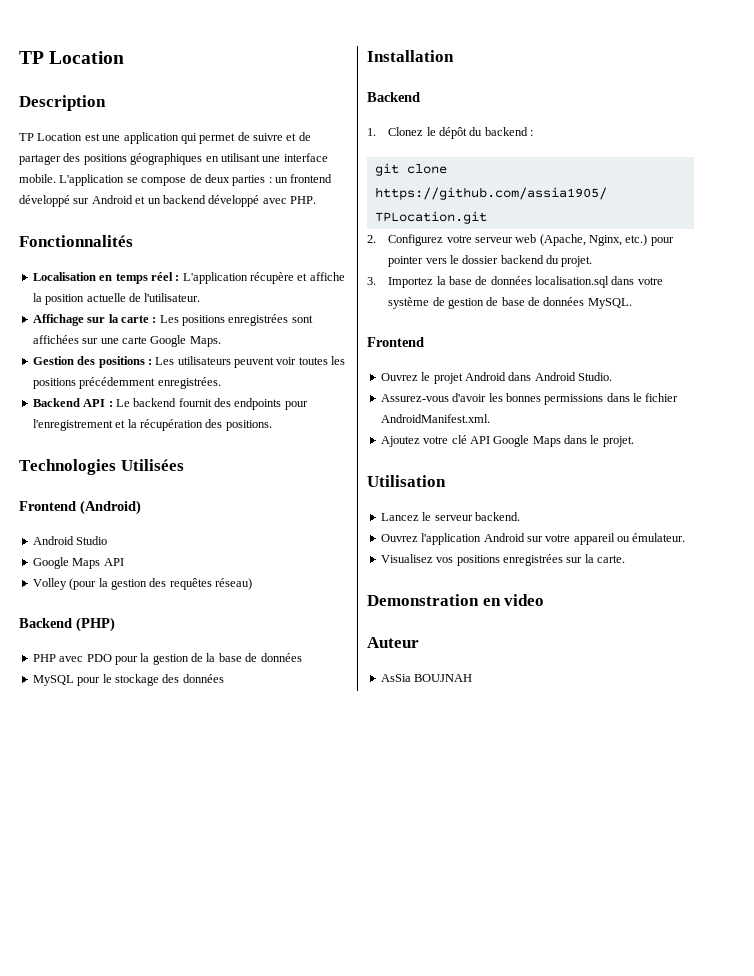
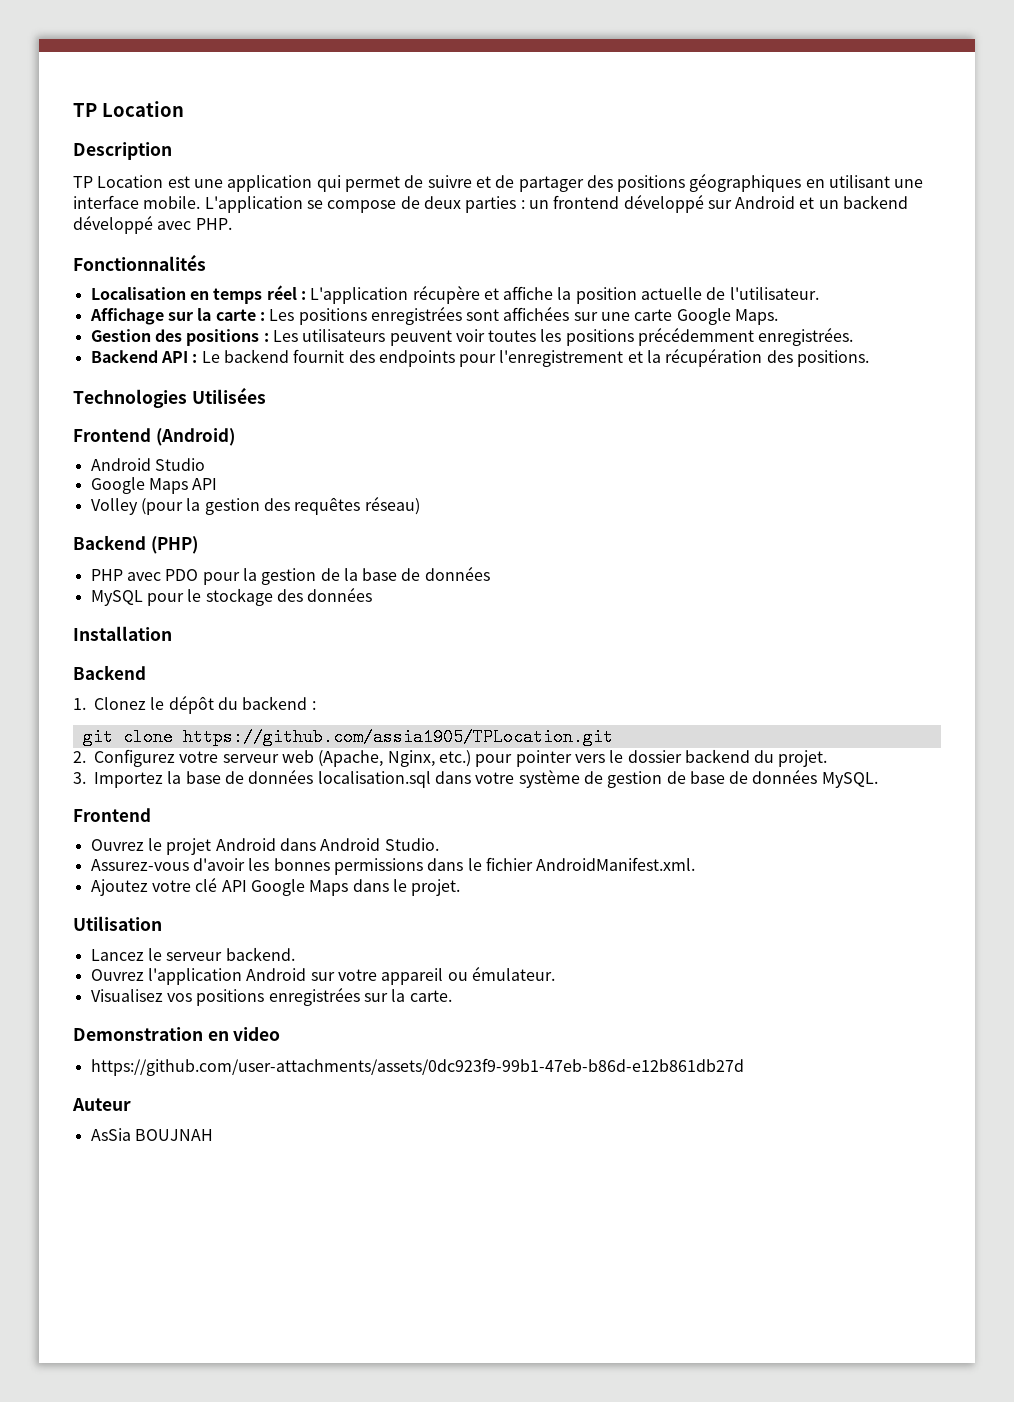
+ https://github.com/user-attachments/assets/0dc923f9-99b1-47eb-b86d-e12b861db27d

